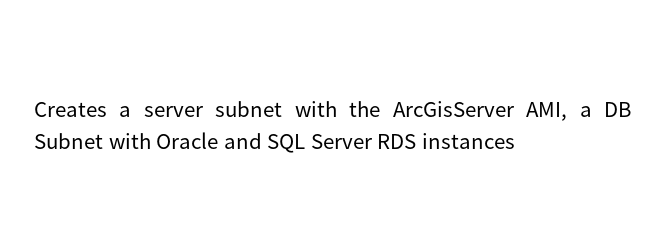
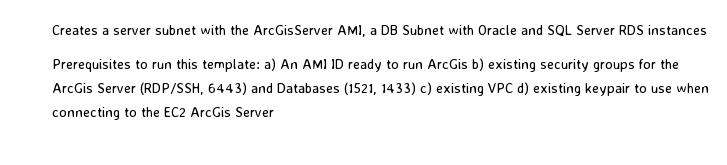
+ Prerequisites to run this template: a) An AMI ID ready to run ArcGis b) existing security groups for the ArcGis Server (RDP/SSH, 6443) and Databases (1521, 1433) c) existing VPC d) existing keypair to use when connecting to the EC2 ArcGis Server

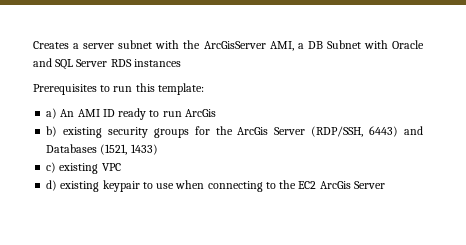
- Prerequisites to run this template: a) An AMI ID ready to run ArcGis b) existing security groups for the ArcGis Server (RDP/SSH, 6443) and Databases (1521, 1433) c) existing VPC d) existing keypair to use when connecting to the EC2 ArcGis Server
+ Prerequisites to run this template:
+ a) An AMI ID ready to run ArcGis
+ b) existing security groups for the ArcGis Server (RDP/SSH, 6443) and Databases (1521, 1433)
+ c) existing VPC
+ d) existing keypair to use when connecting to the EC2 ArcGis Server

